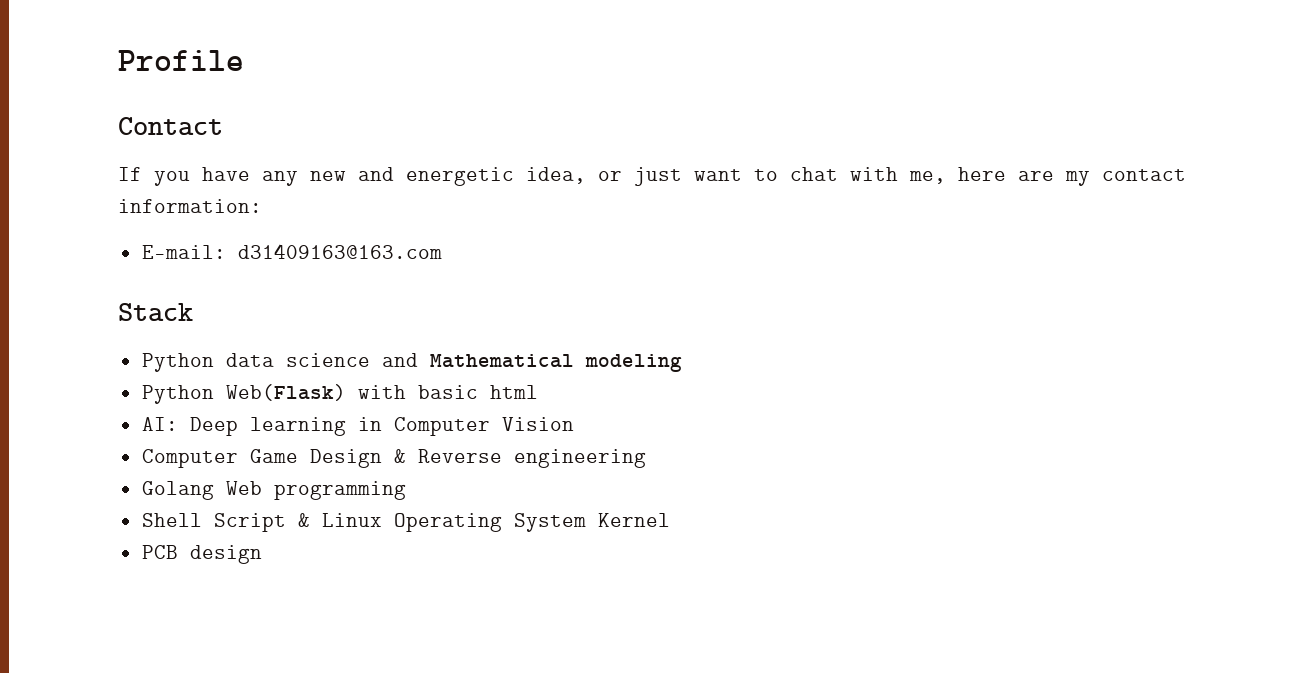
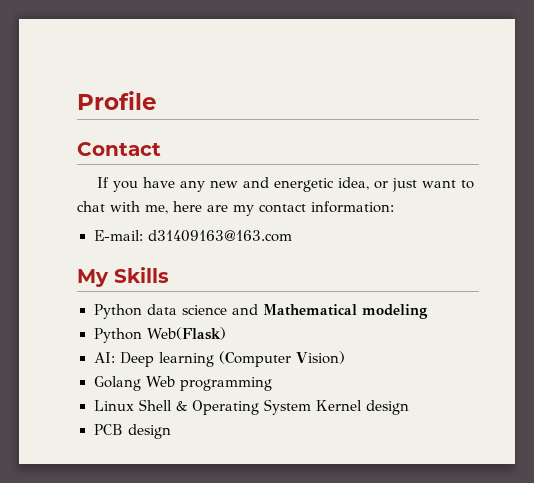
- Stack
+ My Skills
- Python Web(Flask) with basic html
+ Python Web(Flask)
- AI: Deep learning in Computer Vision
- Computer Game Design & Reverse engineering
+ AI: Deep learning (Computer Vision)
- Shell Script & Linux Operating System Kernel
+ Linux Shell & Operating System Kernel design

